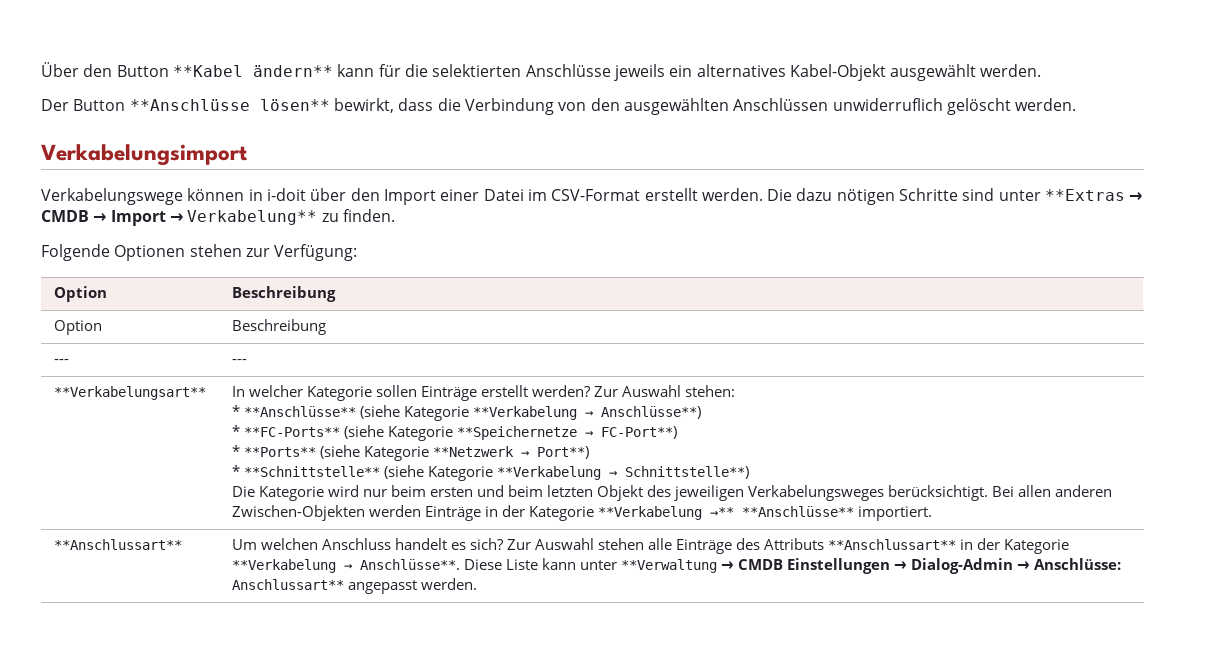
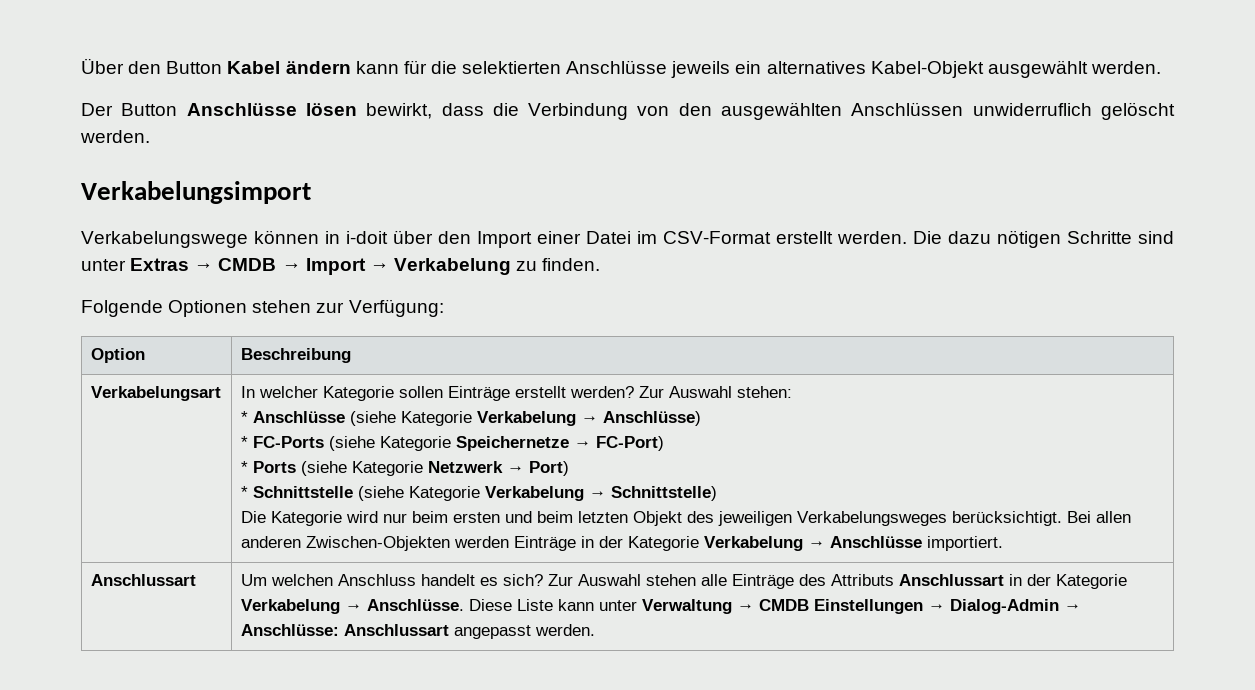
- Über den Button **Kabel ändern** kann für die selektierten Anschlüsse jeweils ein alternatives Kabel-Objekt ausgewählt werden.
+ Über den Button Kabel ändern kann für die selektierten Anschlüsse jeweils ein alternatives Kabel-Objekt ausgewählt werden.
- Der Button **Anschlüsse lösen** bewirkt, dass die Verbindung von den ausgewählten Anschlüssen unwiderruflich gelöscht werden.
+ Der Button Anschlüsse lösen bewirkt, dass die Verbindung von den ausgewählten Anschlüssen unwiderruflich gelöscht werden.
- Die dazu nötigen Schritte sind unter **Extras → CMDB → Import → Verkabelung** zu finden.
+ Die dazu nötigen Schritte sind unter Extras → CMDB → Import → Verkabelung zu finden.
  Folgende Optionen stehen zur Verfügung:
  Option | Beschreibung
- Option | Beschreibung
- --- | ---
- **Verkabelungsart**
+ Verkabelungsart
- * **Anschlüsse** (siehe Kategorie **Verkabelung → Anschlüsse**)
- * **FC-Ports** (siehe Kategorie **Speichernetze → FC-Port**)
- * **Ports** (siehe Kategorie **Netzwerk → Port**)
- * **Schnittstelle** (siehe Kategorie **Verkabelung → Schnittstelle**)
+ * Anschlüsse (siehe Kategorie Verkabelung → Anschlüsse)
+ * FC-Ports (siehe Kategorie Speichernetze → FC-Port)
+ * Ports (siehe Kategorie Netzwerk → Port)
+ * Schnittstelle (siehe Kategorie Verkabelung → Schnittstelle)
- Bei allen anderen Zwischen-Objekten werden Einträge in der Kategorie **Verkabelung →** **Anschlüsse** importiert.
+ Bei allen anderen Zwischen-Objekten werden Einträge in der Kategorie Verkabelung → Anschlüsse importiert.
- **Anschlussart** | Um welchen Anschluss handelt es sich? Zur Auswahl stehen alle Einträge des Attributs **Anschlussart** in der Kategorie **Verkabelung → Anschlüsse**. Diese Liste kann unter **Verwaltung → CMDB Einstellungen → Dialog-Admin → Anschlüsse: Anschlussart** angepasst werden.
+ Anschlussart | Um welchen Anschluss handelt es sich? Zur Auswahl stehen alle Einträge des Attributs Anschlussart in der Kategorie Verkabelung → Anschlüsse. Diese Liste kann unter Verwaltung → CMDB Einstellungen → Dialog-Admin → Anschlüsse: Anschlussart angepasst werden.

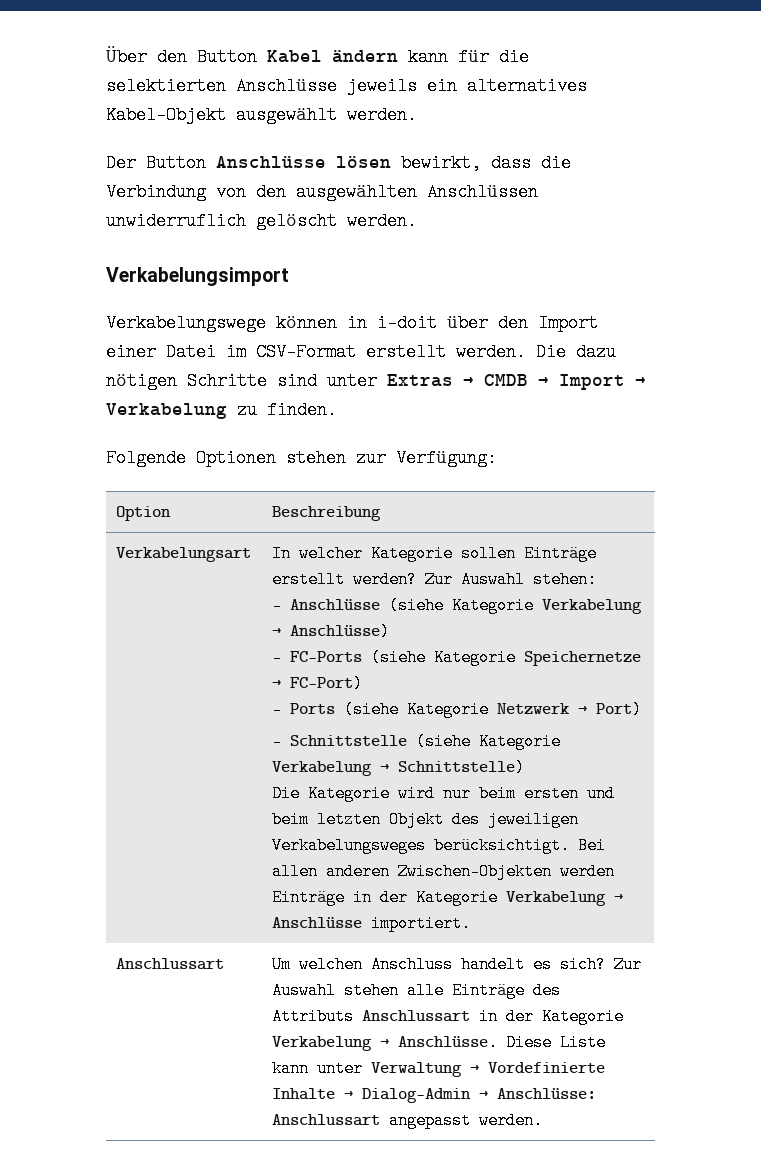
- * Anschlüsse (siehe Kategorie Verkabelung → Anschlüsse)
+ - Anschlüsse (siehe Kategorie Verkabelung → Anschlüsse)
- * FC-Ports (siehe Kategorie Speichernetze → FC-Port)
+ - FC-Ports (siehe Kategorie Speichernetze → FC-Port)
- * Ports (siehe Kategorie Netzwerk → Port)
+ - Ports (siehe Kategorie Netzwerk → Port)
- * Schnittstelle (siehe Kategorie Verkabelung → Schnittstelle)
+ - Schnittstelle (siehe Kategorie Verkabelung → Schnittstelle)
- Anschlussart | Um welchen Anschluss handelt es sich? Zur Auswahl stehen alle Einträge des Attributs Anschlussart in der Kategorie Verkabelung → Anschlüsse. Diese Liste kann unter Verwaltung → CMDB Einstellungen → Dialog-Admin → Anschlüsse: Anschlussart angepasst werden.
+ Anschlussart | Um welchen Anschluss handelt es sich? Zur Auswahl stehen alle Einträge des Attributs Anschlussart in der Kategorie Verkabelung → Anschlüsse. Diese Liste kann unter Verwaltung → Vordefinierte Inhalte → Dialog-Admin → Anschlüsse: Anschlussart angepasst werden.

